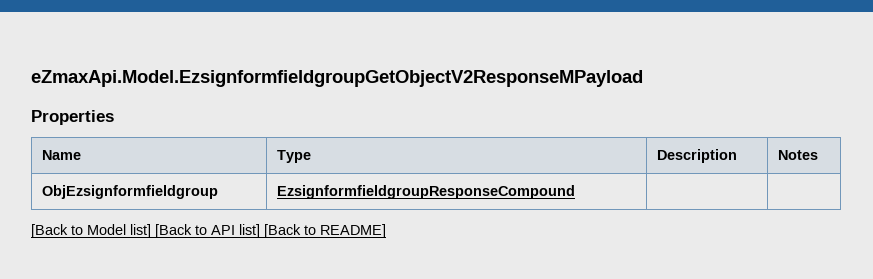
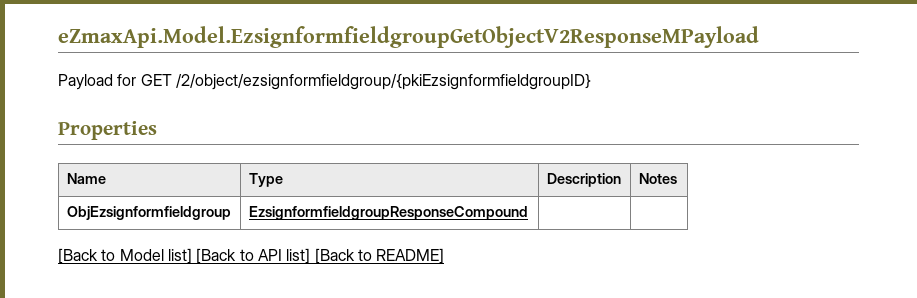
+ Payload for GET /2/object/ezsignformfieldgroup/{pkiEzsignformfieldgroupID}

